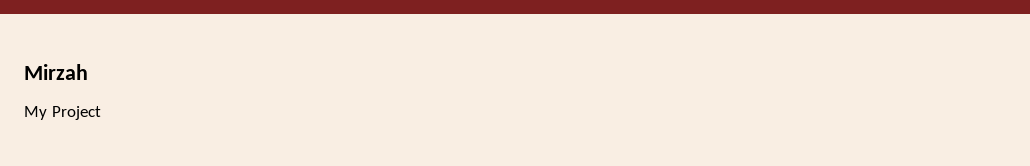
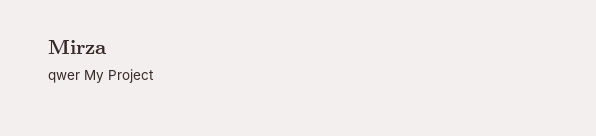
- Mirzah
- My Project
+ Mirza
+ qwer My Project

